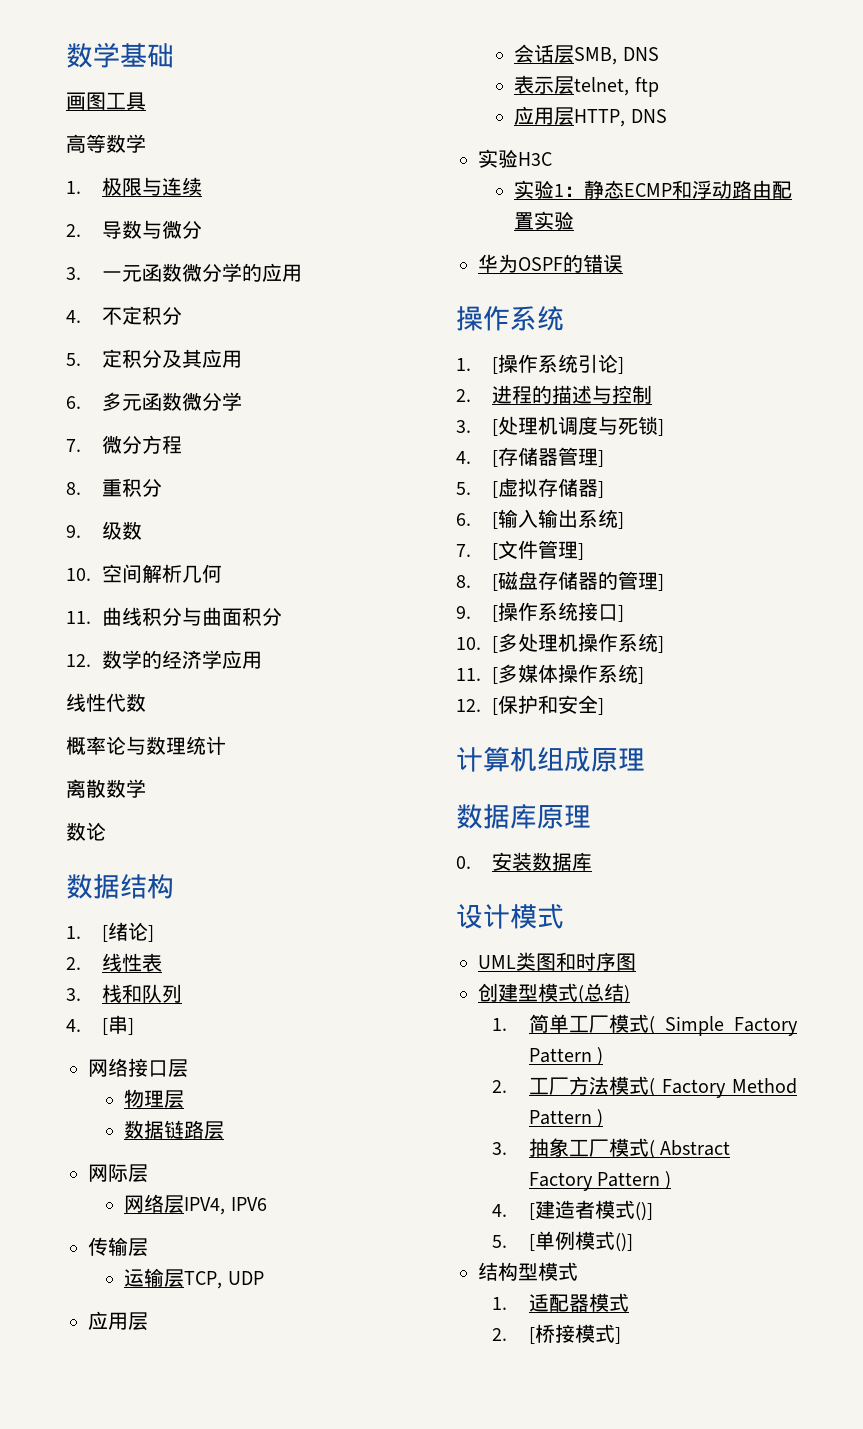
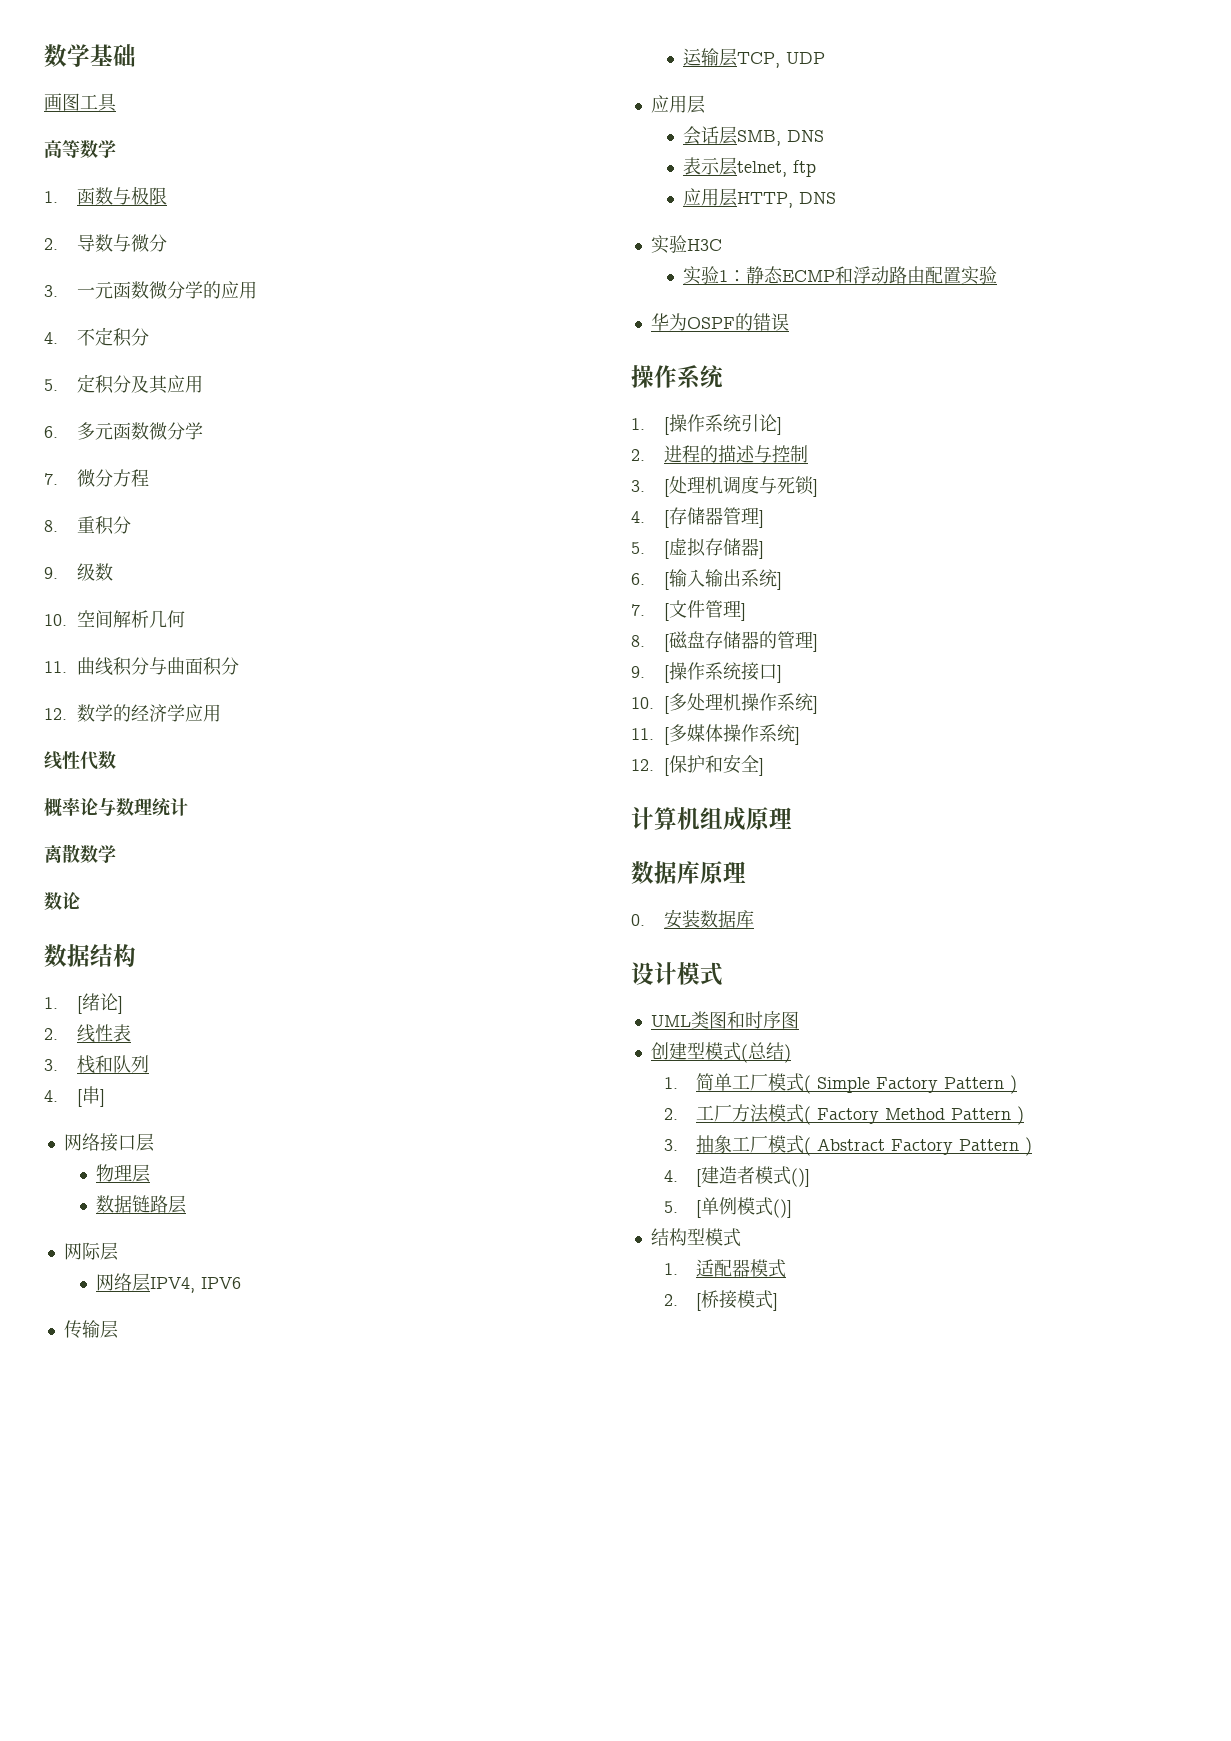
- 1.极限与连续
+ 1.函数与极限

